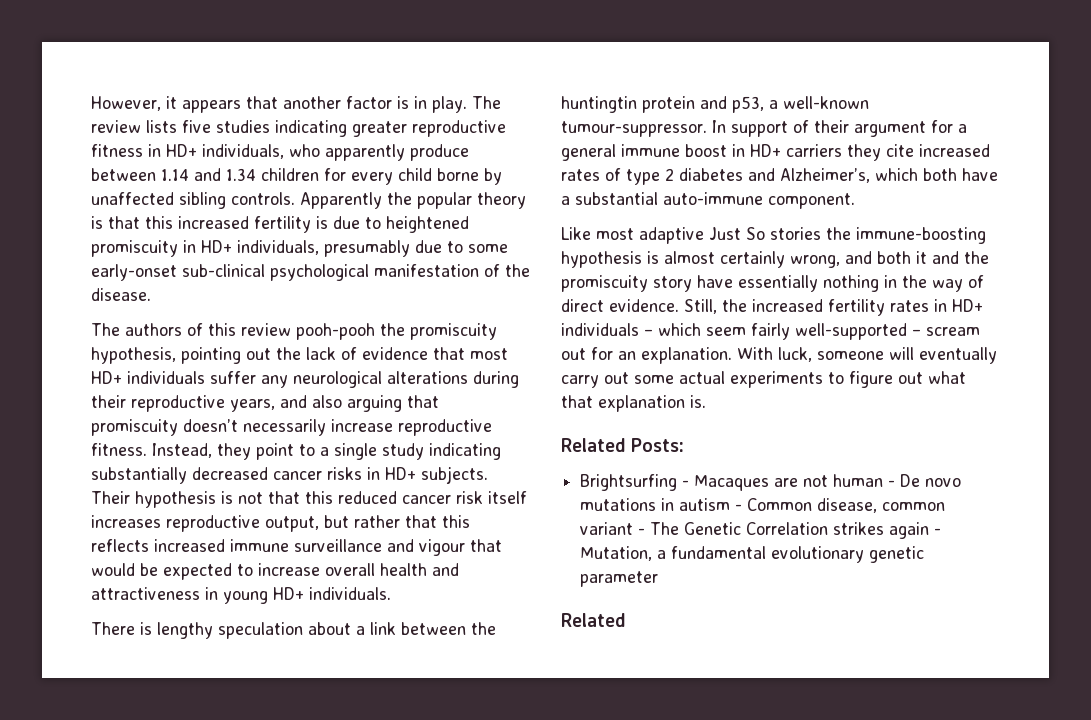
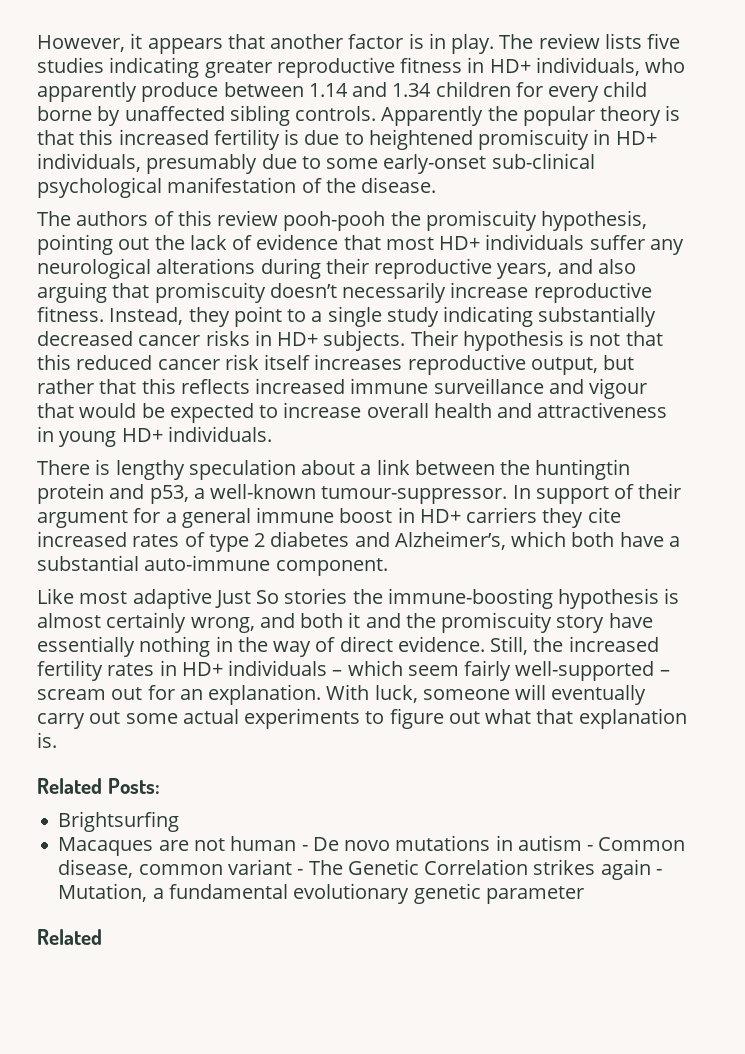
- Brightsurfing - Macaques are not human - De novo mutations in autism - Common disease, common variant - The Genetic Correlation strikes again - Mutation, a fundamental evolutionary genetic parameter
+ Brightsurfing
+ Macaques are not human - De novo mutations in autism - Common disease, common variant - The Genetic Correlation strikes again - Mutation, a fundamental evolutionary genetic parameter

